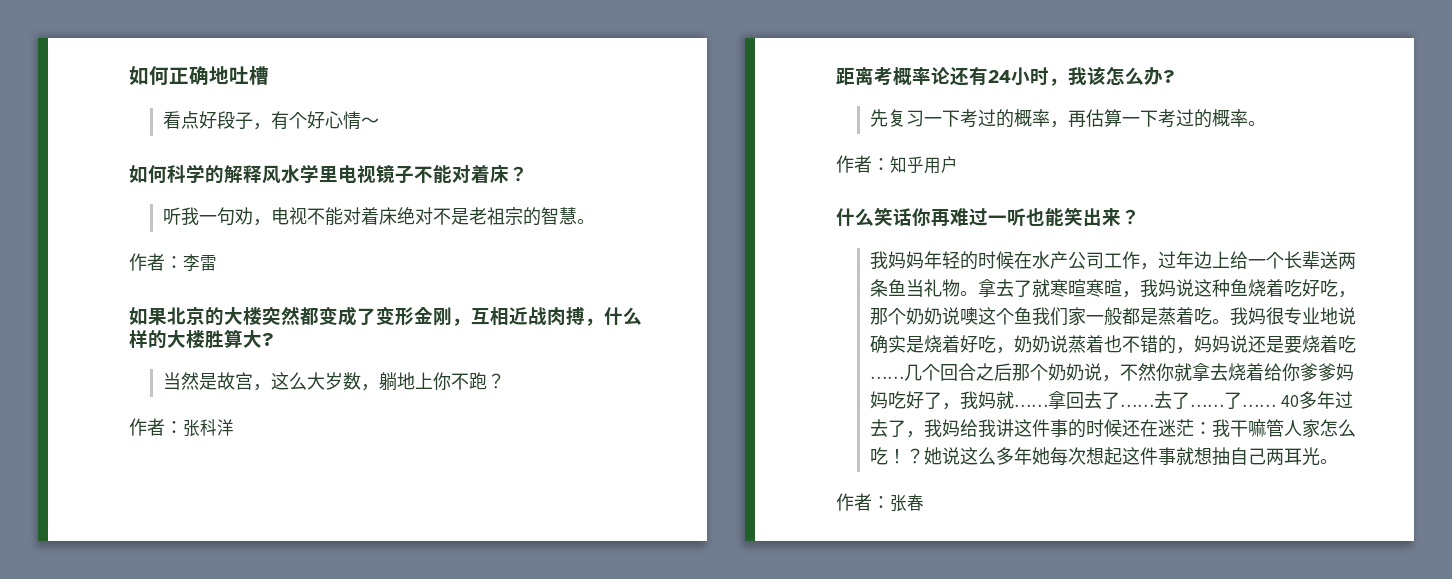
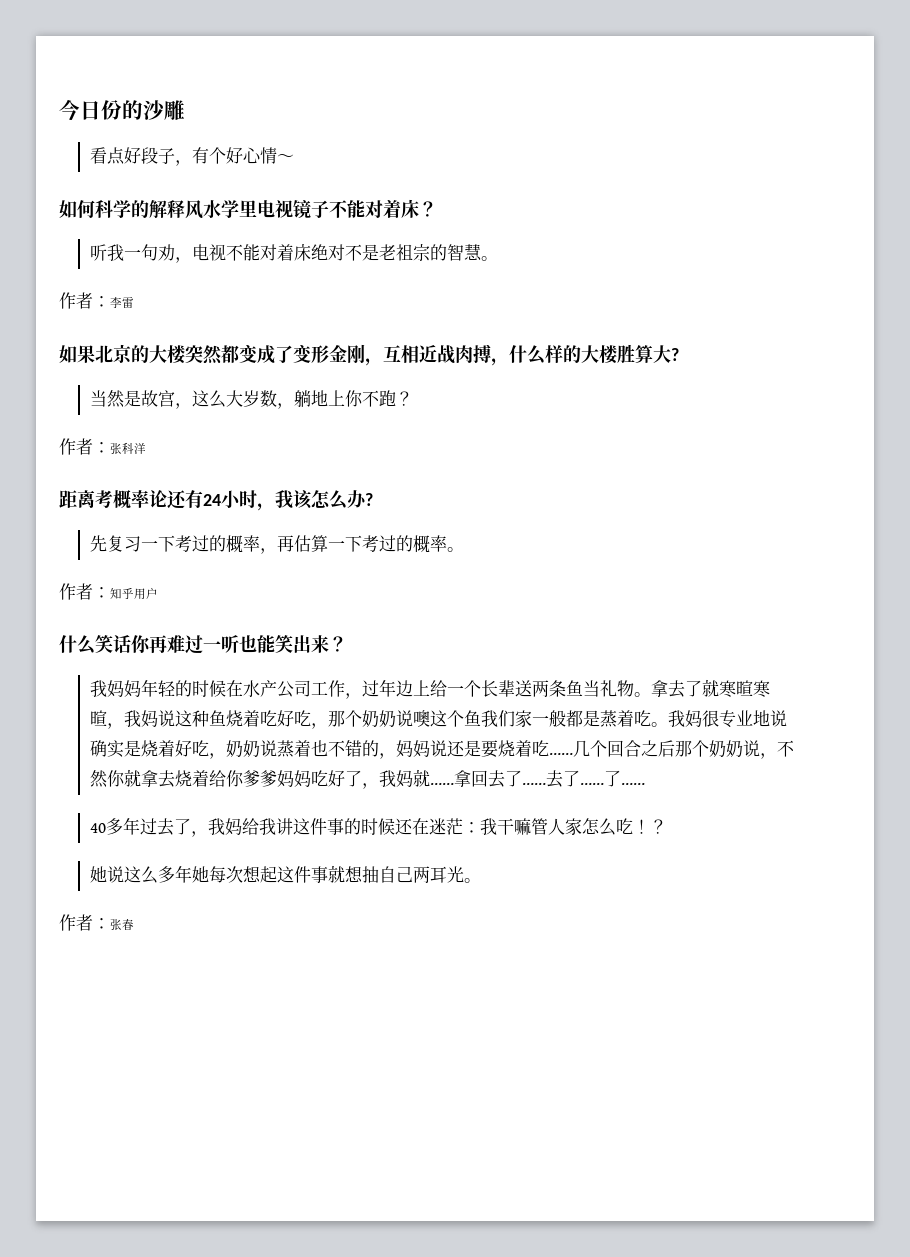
- 如何正确地吐槽
+ 今日份的沙雕
- 去了……了…… 40多年过去了，我妈给我讲这件事的时候还在迷茫：我干嘛管人家怎么吃！？她说这么多年她每次想起这件事就想抽自己两耳光。
+ 去了……了……
+ 40多年过去了，我妈给我讲这件事的时候还在迷茫：我干嘛管人家怎么吃！？
+ 她说这么多年她每次想起这件事就想抽自己两耳光。

